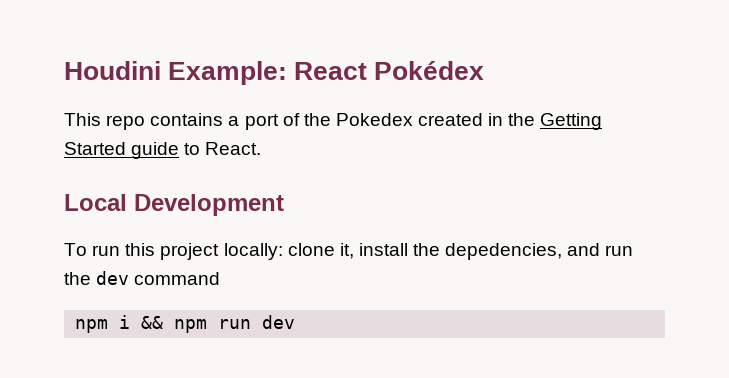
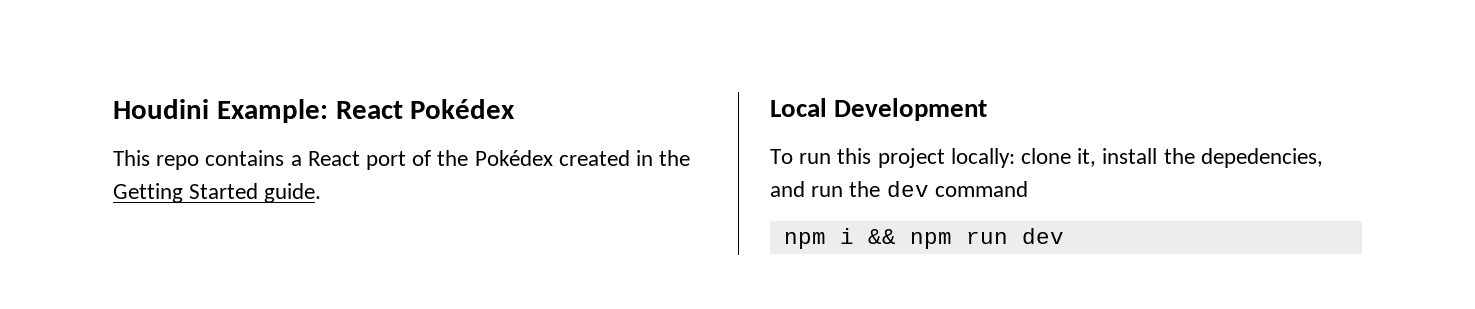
- This repo contains a port of the Pokedex created in the Getting Started guide to React.
+ This repo contains a React port of the Pokédex created in the Getting Started guide.

